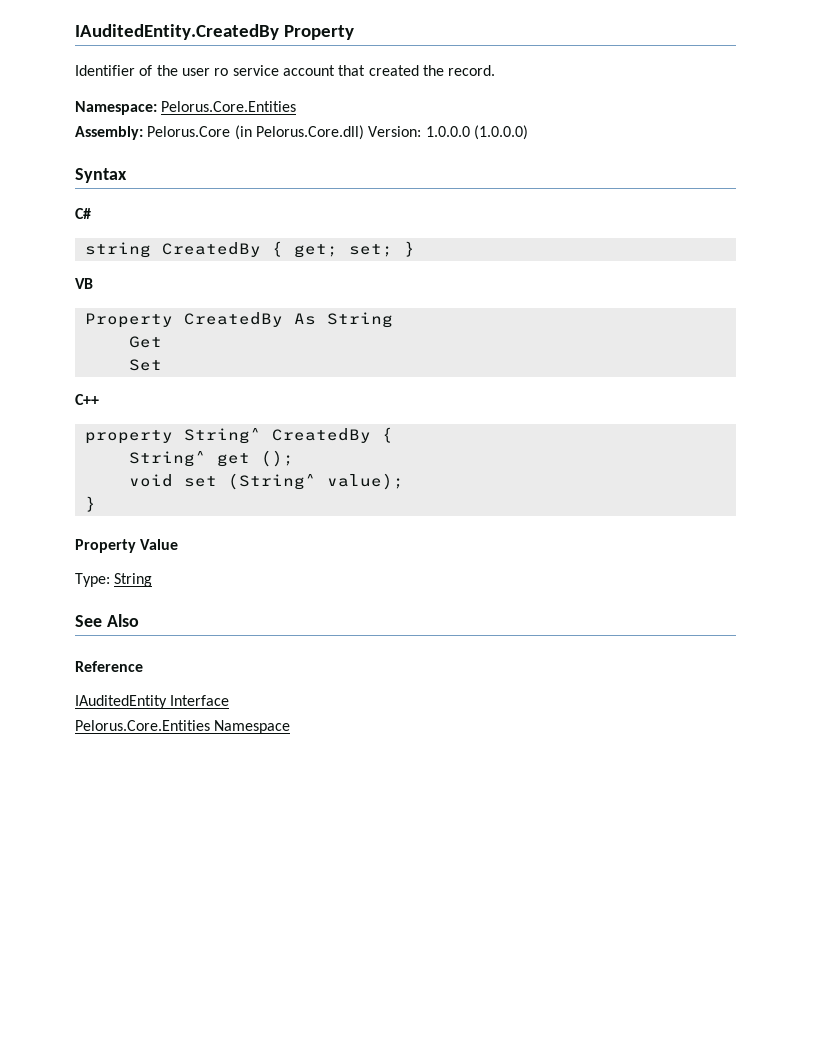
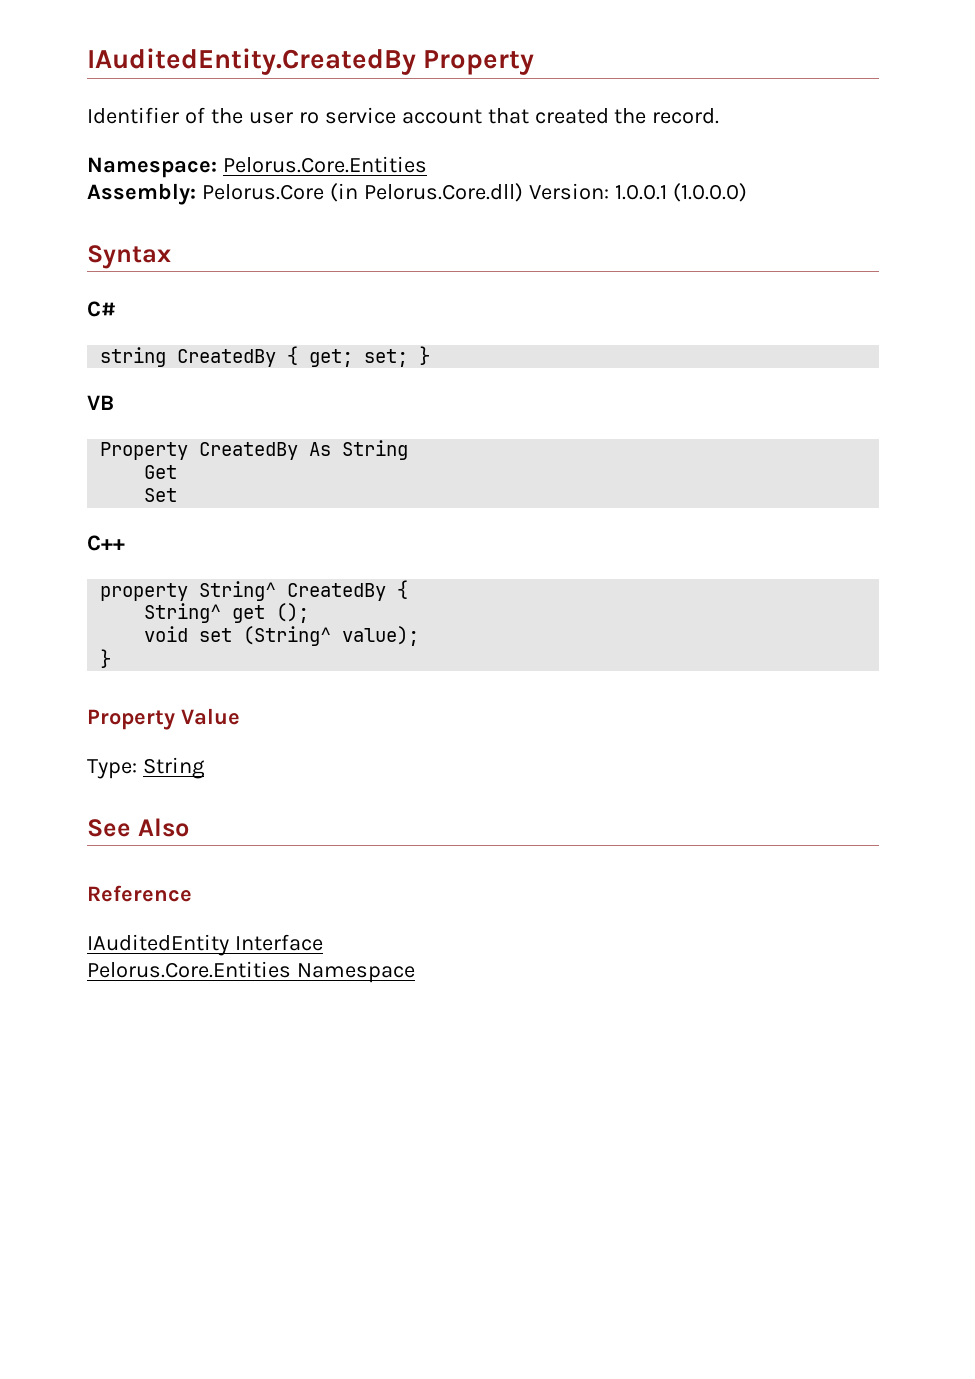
- Assembly: Pelorus.Core (in Pelorus.Core.dll) Version: 1.0.0.0 (1.0.0.0)
+ Assembly: Pelorus.Core (in Pelorus.Core.dll) Version: 1.0.0.1 (1.0.0.0)

